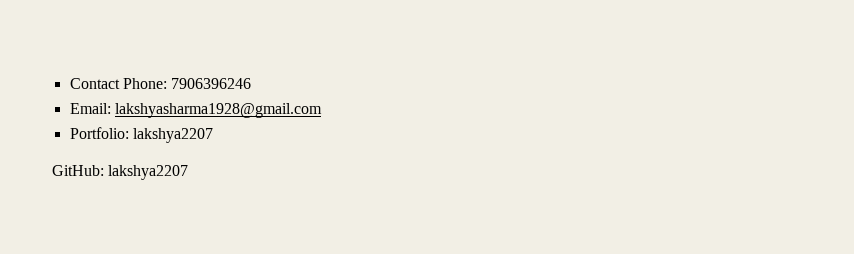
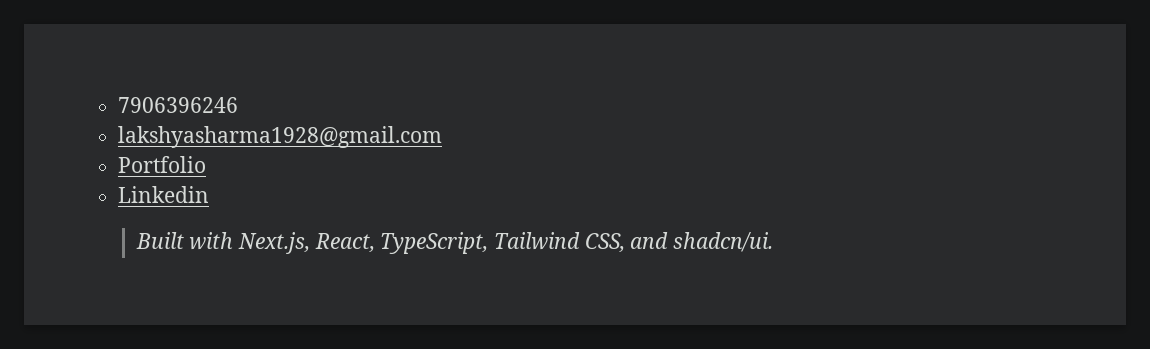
- Contact Phone: 7906396246
+ 7906396246
- Email: lakshyasharma1928@gmail.com
+ lakshyasharma1928@gmail.com
- Portfolio: lakshya2207
- GitHub: lakshya2207
+ Portfolio
+ Linkedin
+ Built with Next.js, React, TypeScript, Tailwind CSS, and shadcn/ui.

